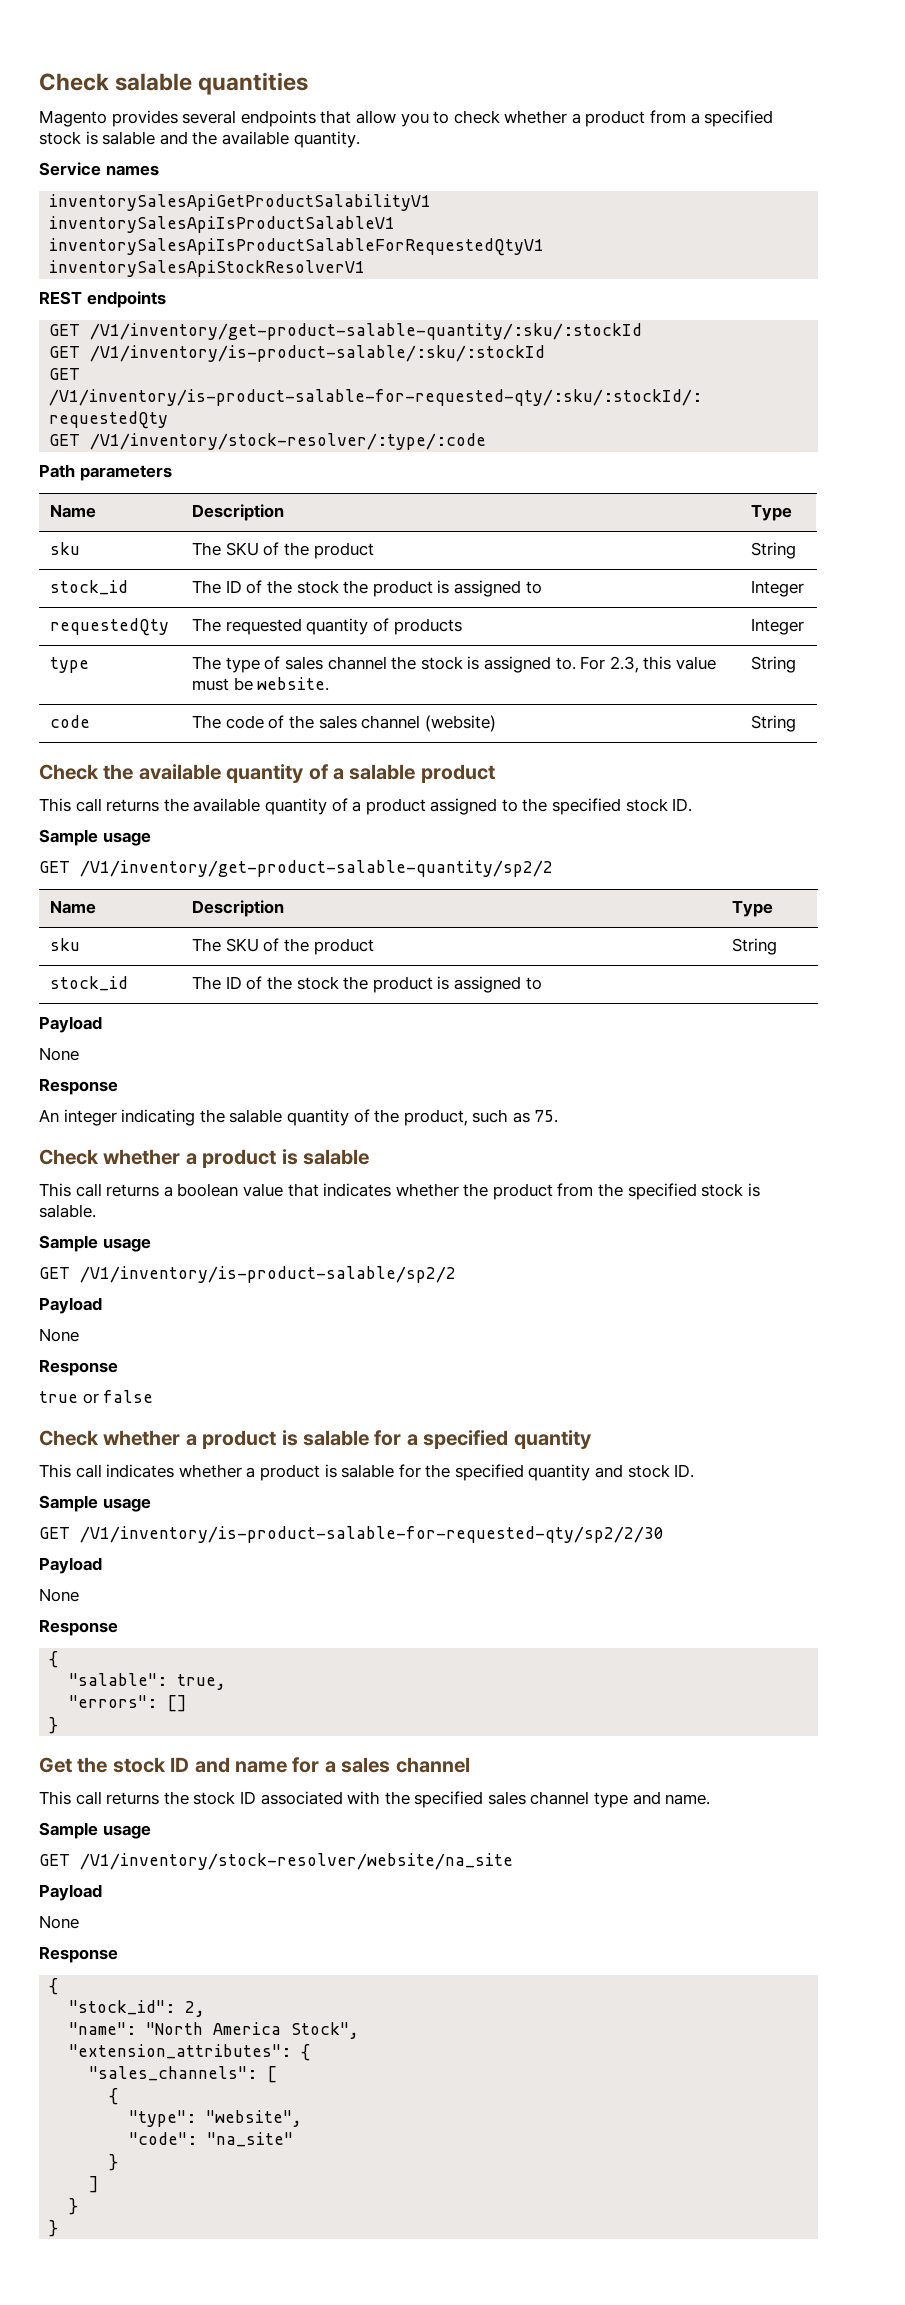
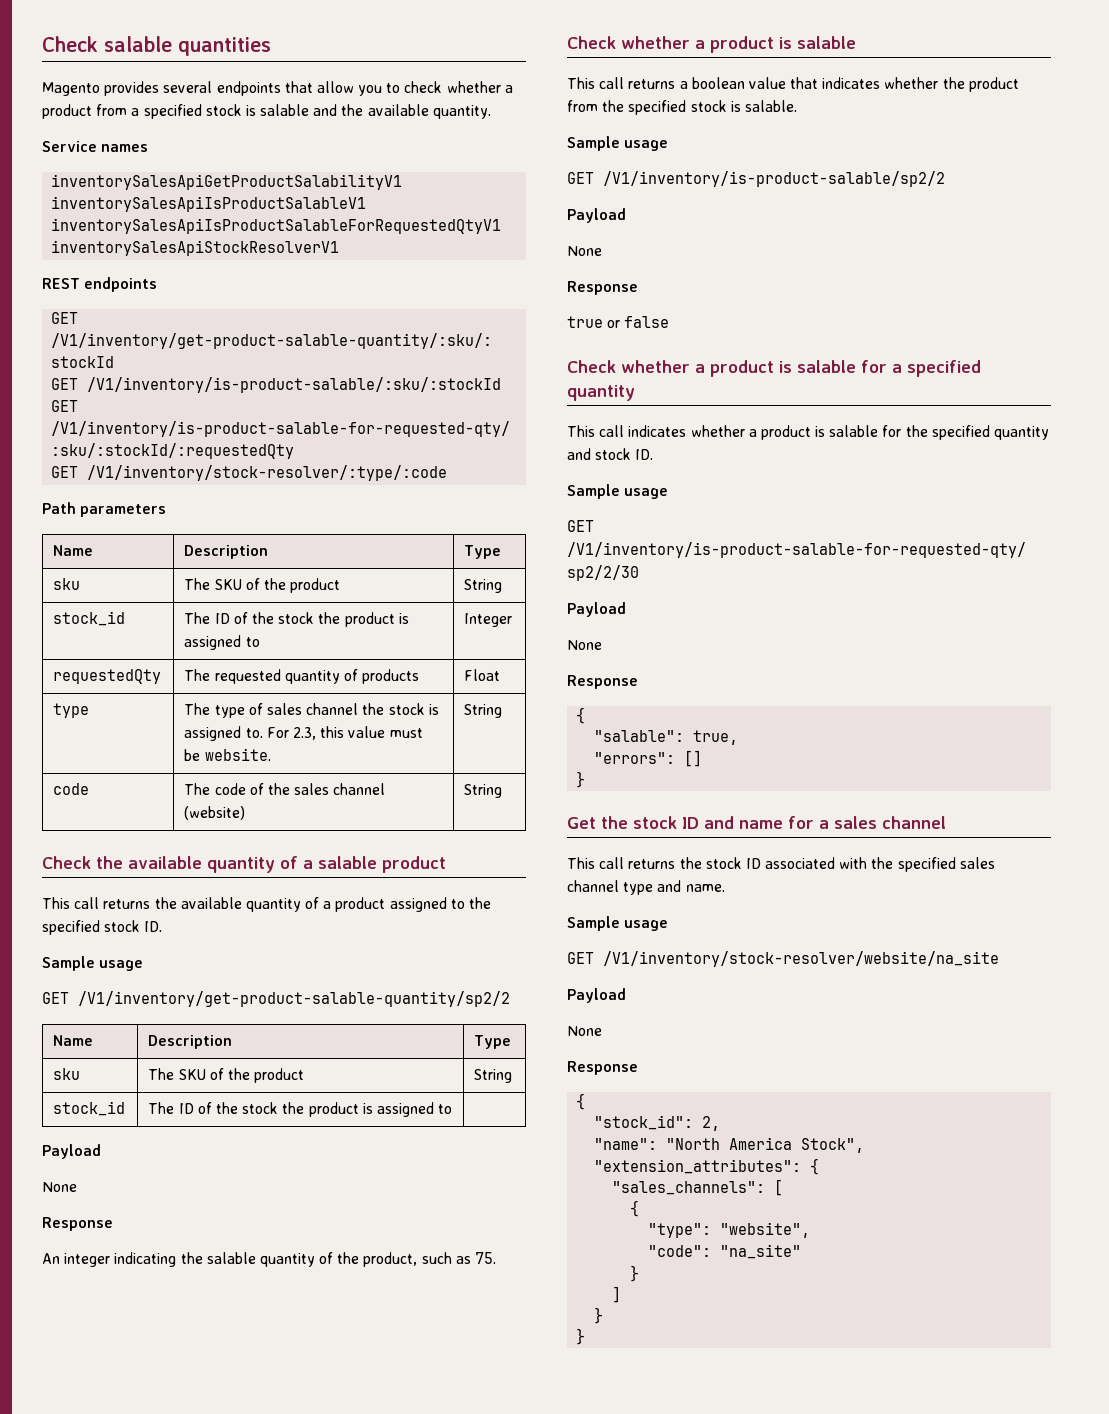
- requestedQty | The requested quantity of products | Integer
+ requestedQty | The requested quantity of products | Float

